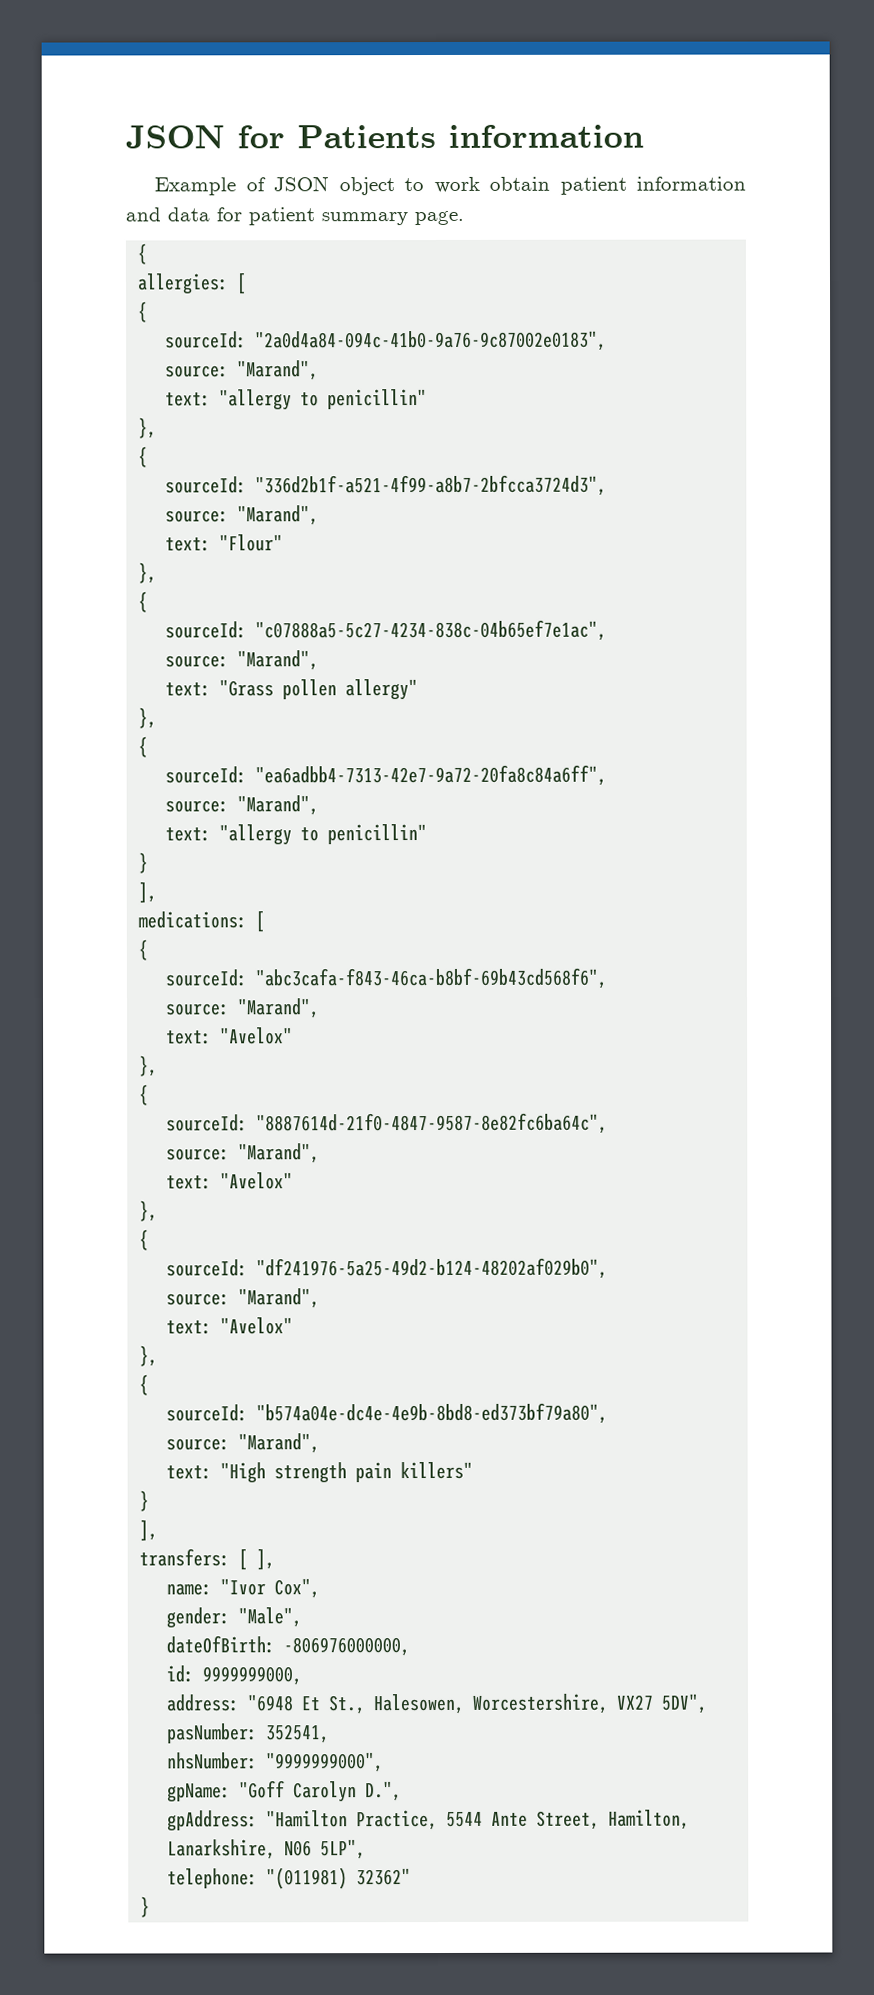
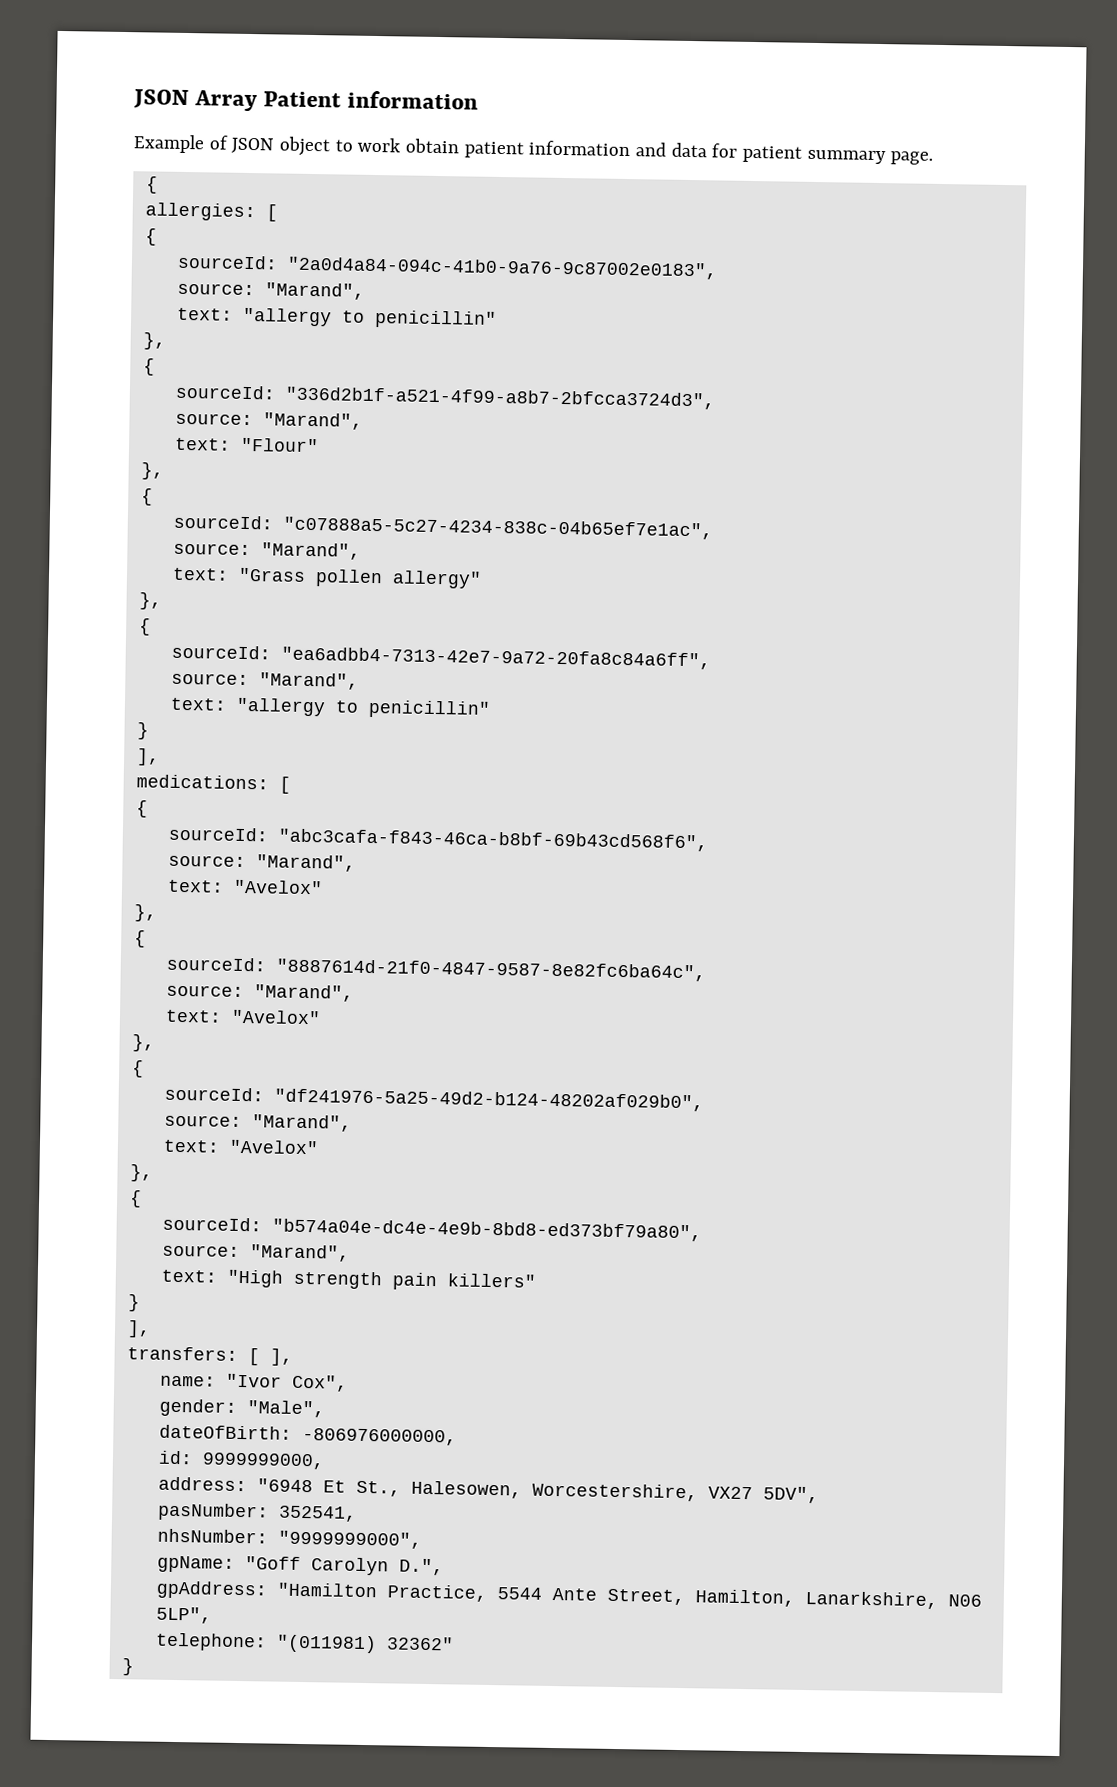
- JSON for Patients information
+ JSON Array Patient information

